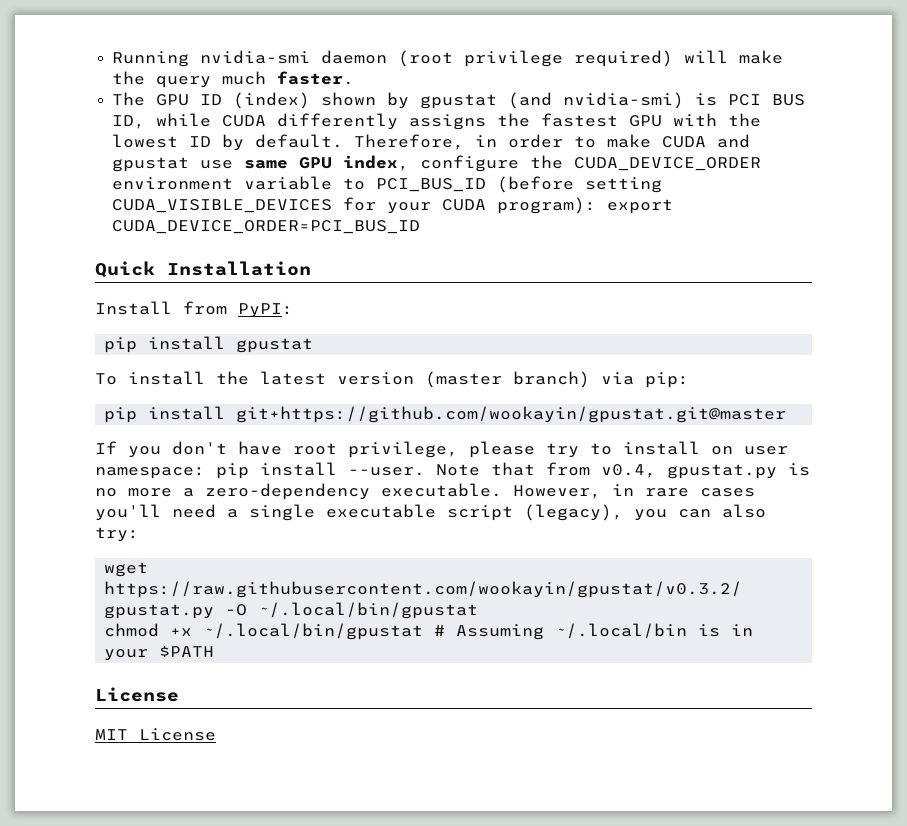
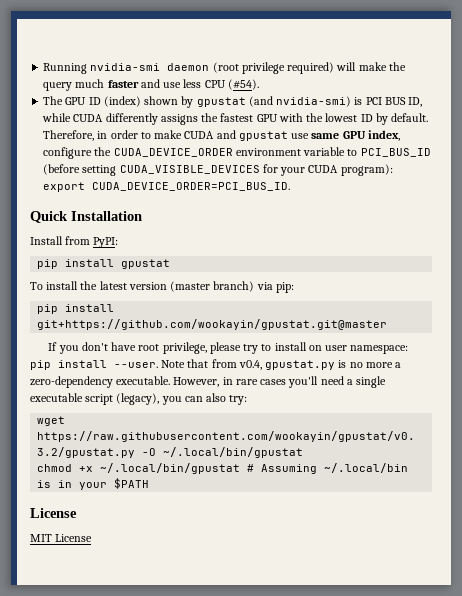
- Running nvidia-smi daemon (root privilege required) will make the query much faster.
+ Running nvidia-smi daemon (root privilege required) will make the query much faster and use less CPU (#54).
- Therefore, in order to make CUDA and gpustat use same GPU index, configure the CUDA_DEVICE_ORDER environment variable to PCI_BUS_ID (before setting CUDA_VISIBLE_DEVICES for your CUDA program): export CUDA_DEVICE_ORDER=PCI_BUS_ID
+ Therefore, in order to make CUDA and gpustat use same GPU index, configure the CUDA_DEVICE_ORDER environment variable to PCI_BUS_ID (before setting CUDA_VISIBLE_DEVICES for your CUDA program): export CUDA_DEVICE_ORDER=PCI_BUS_ID.

